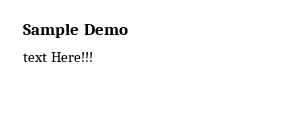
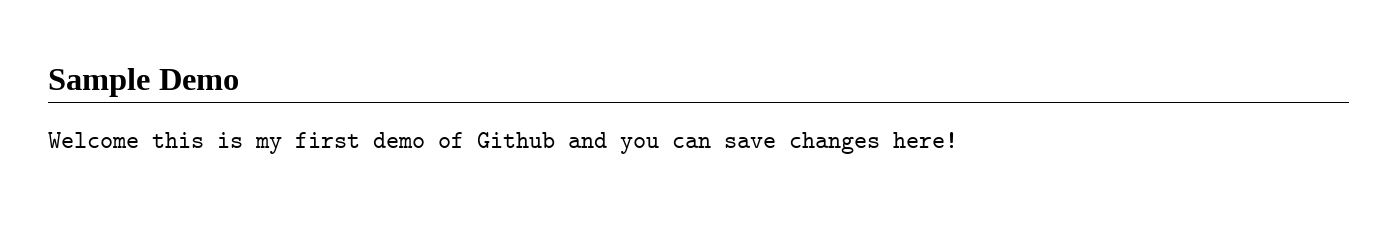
- text Here!!!
+ Welcome this is my first demo of Github and you can save changes here!

